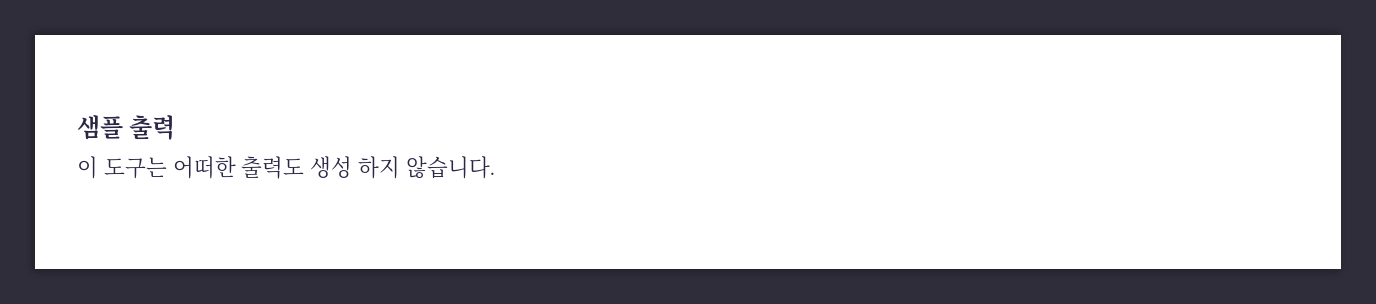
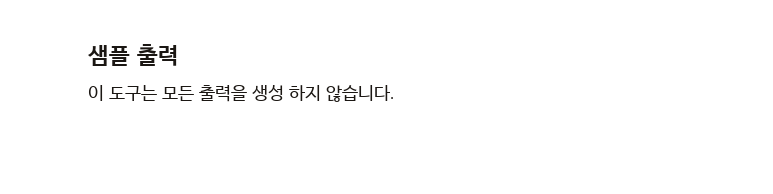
- 이 도구는 어떠한 출력도 생성 하지 않습니다.
+ 이 도구는 모든 출력을 생성 하지 않습니다.

